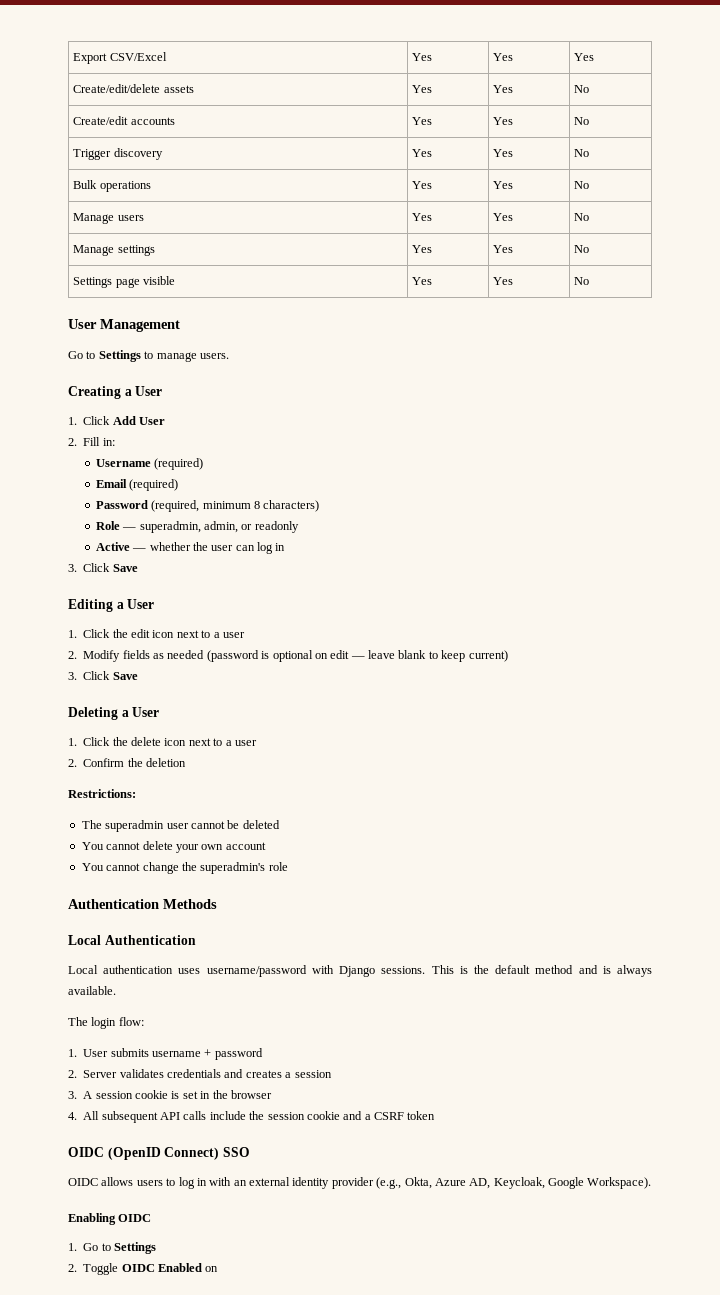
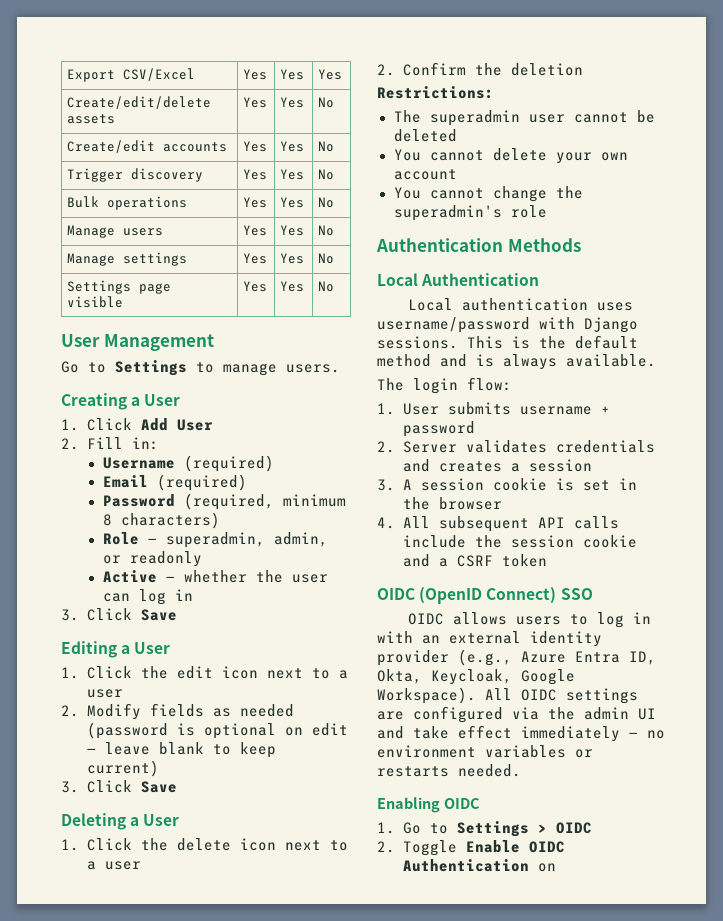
- OIDC allows users to log in with an external identity provider (e.g., Okta, Azure AD, Keycloak, Google Workspace).
+ OIDC allows users to log in with an external identity provider (e.g., Azure Entra ID, Okta, Keycloak, Google Workspace). All OIDC settings are configured via the admin UI and take effect immediately — no environment variables or restarts needed.
- 1. Go to Settings
+ 1. Go to Settings > OIDC
- 2. Toggle OIDC Enabled on
+ 2. Toggle Enable OIDC Authentication on

